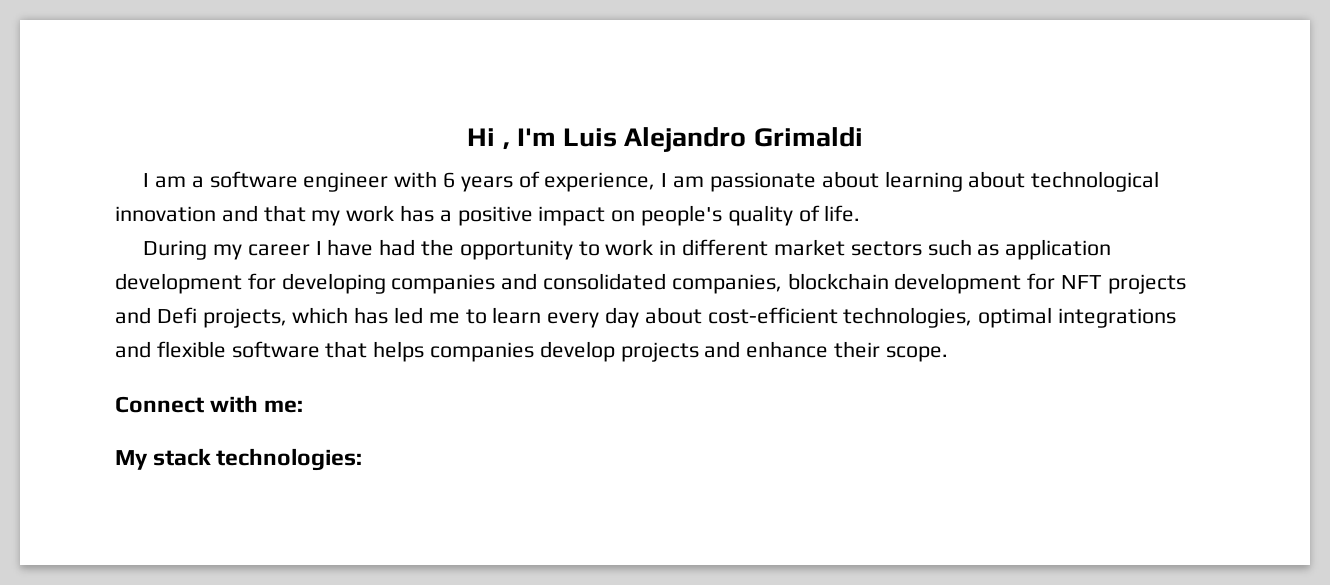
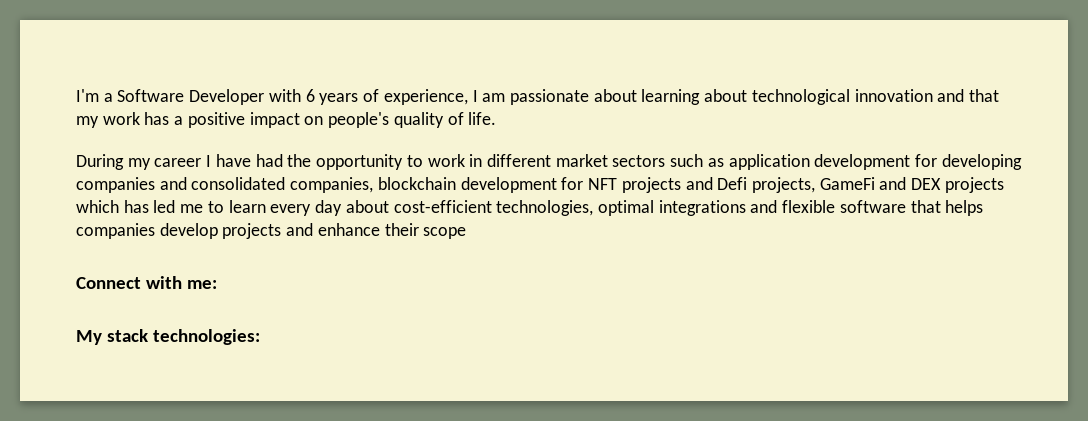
- Hi , I'm Luis Alejandro Grimaldi
- I am a software engineer with 6 years of experience, I am passionate about learning about technological innovation and that my work has a positive impact on people's quality of life.
+ I'm a Software Developer with 6 years of experience, I am passionate about learning about technological innovation and that my work has a positive impact on people's quality of life.
- During my career I have had the opportunity to work in different market sectors such as application development for developing companies and consolidated companies, blockchain development for NFT projects and Defi projects, which has led me to learn every day about cost-efficient technologies, optimal integrations and flexible software that helps companies develop projects and enhance their scope.
+ During my career I have had the opportunity to work in different market sectors such as application development for developing companies and consolidated companies, blockchain development for NFT projects and Defi projects, GameFi and DEX projects which has led me to learn every day about cost-efficient technologies, optimal integrations and flexible software that helps companies develop projects and enhance their scope

